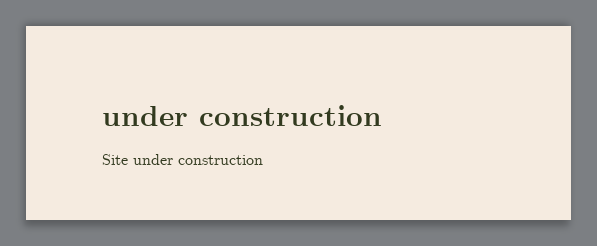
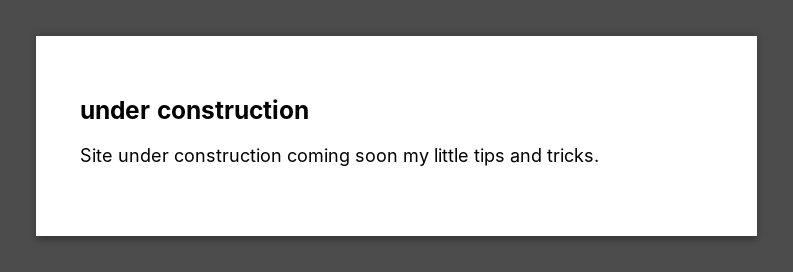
- Site under construction
+ Site under construction coming soon my little tips and tricks.

